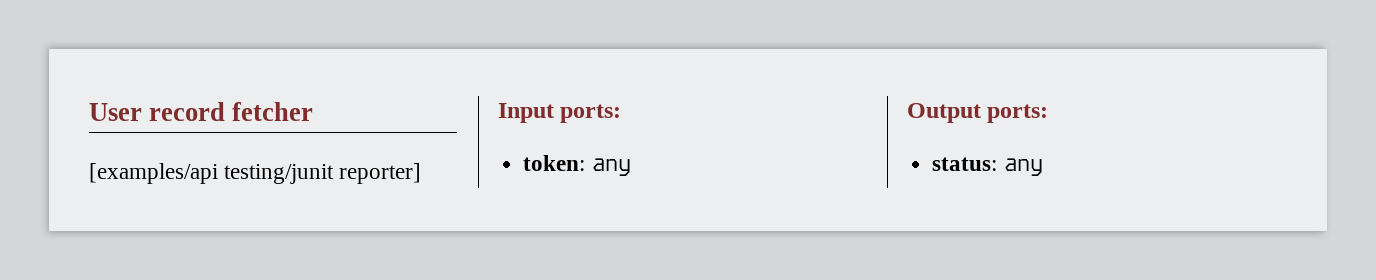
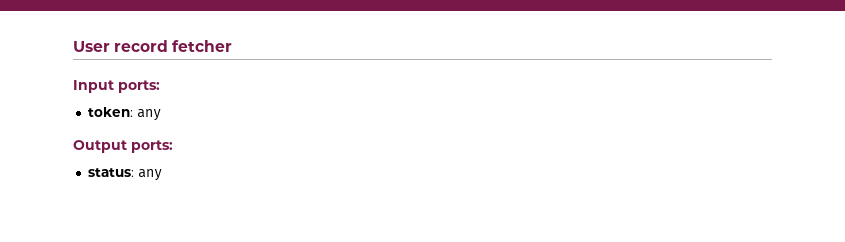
- [examples/api testing/junit reporter]

